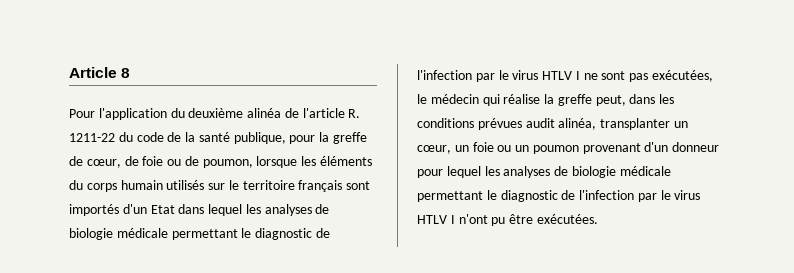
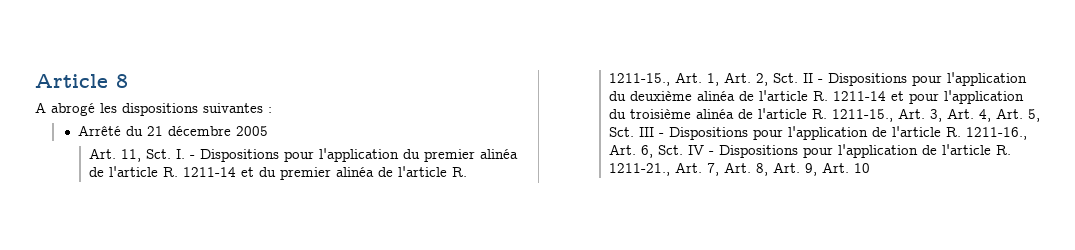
- Pour l'application du deuxième alinéa de l'article R. 1211-22 du code de la santé publique, pour la greffe de cœur, de foie ou de poumon, lorsque les éléments du corps humain utilisés sur le territoire français sont importés d'un Etat dans lequel les analyses de biologie médicale permettant le diagnostic de l'infection par le virus HTLV I ne sont pas exécutées, le médecin qui réalise la greffe peut, dans les conditions prévues audit alinéa, transplanter un cœur, un foie ou un poumon provenant d'un donneur pour lequel les analyses de biologie médicale permettant le diagnostic de l'infection par le virus HTLV I n'ont pu être exécutées.
+ A abrogé les dispositions suivantes :
+ Arrêté du 21 décembre 2005
+ Art. 11, Sct. I. - Dispositions pour l'application du premier alinéa de l'article R. 1211-14 et du premier alinéa de l'article R. 1211-15., Art. 1, Art. 2, Sct. II - Dispositions pour l'application du deuxième alinéa de l'article R. 1211-14 et pour l'application du troisième alinéa de l'article R. 1211-15., Art. 3, Art. 4, Art. 5, Sct. III - Dispositions pour l'application de l'article R. 1211-16., Art. 6, Sct. IV - Dispositions pour l'application de l'article R. 1211-21., Art. 7, Art. 8, Art. 9, Art. 10

